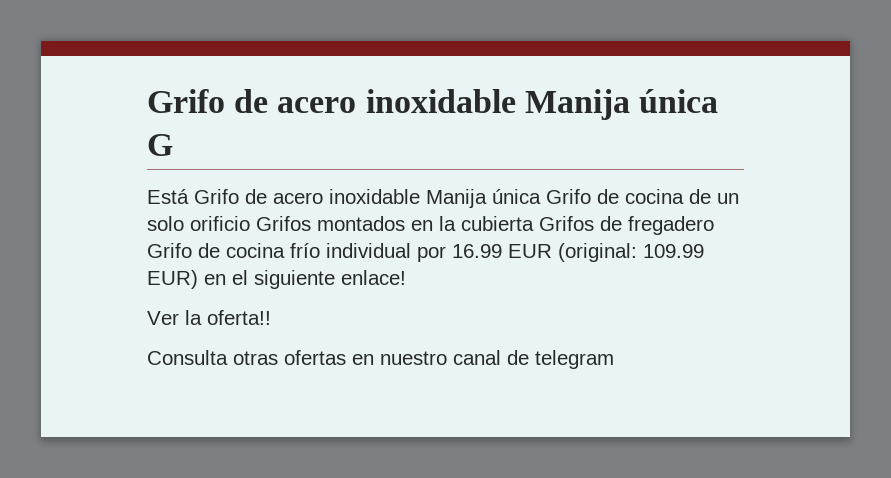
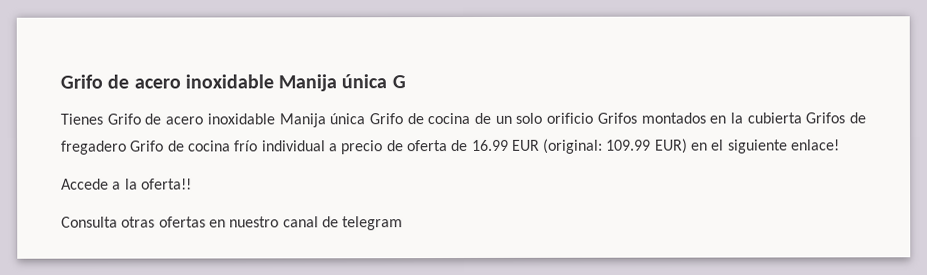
- Está Grifo de acero inoxidable Manija única Grifo de cocina de un solo orificio Grifos montados en la cubierta Grifos de fregadero Grifo de cocina frío individual por 16.99 EUR (original: 109.99 EUR) en el siguiente enlace!
+ Tienes Grifo de acero inoxidable Manija única Grifo de cocina de un solo orificio Grifos montados en la cubierta Grifos de fregadero Grifo de cocina frío individual a precio de oferta de 16.99 EUR (original: 109.99 EUR) en el siguiente enlace!
- Ver la oferta!!
+ Accede a la oferta!!

